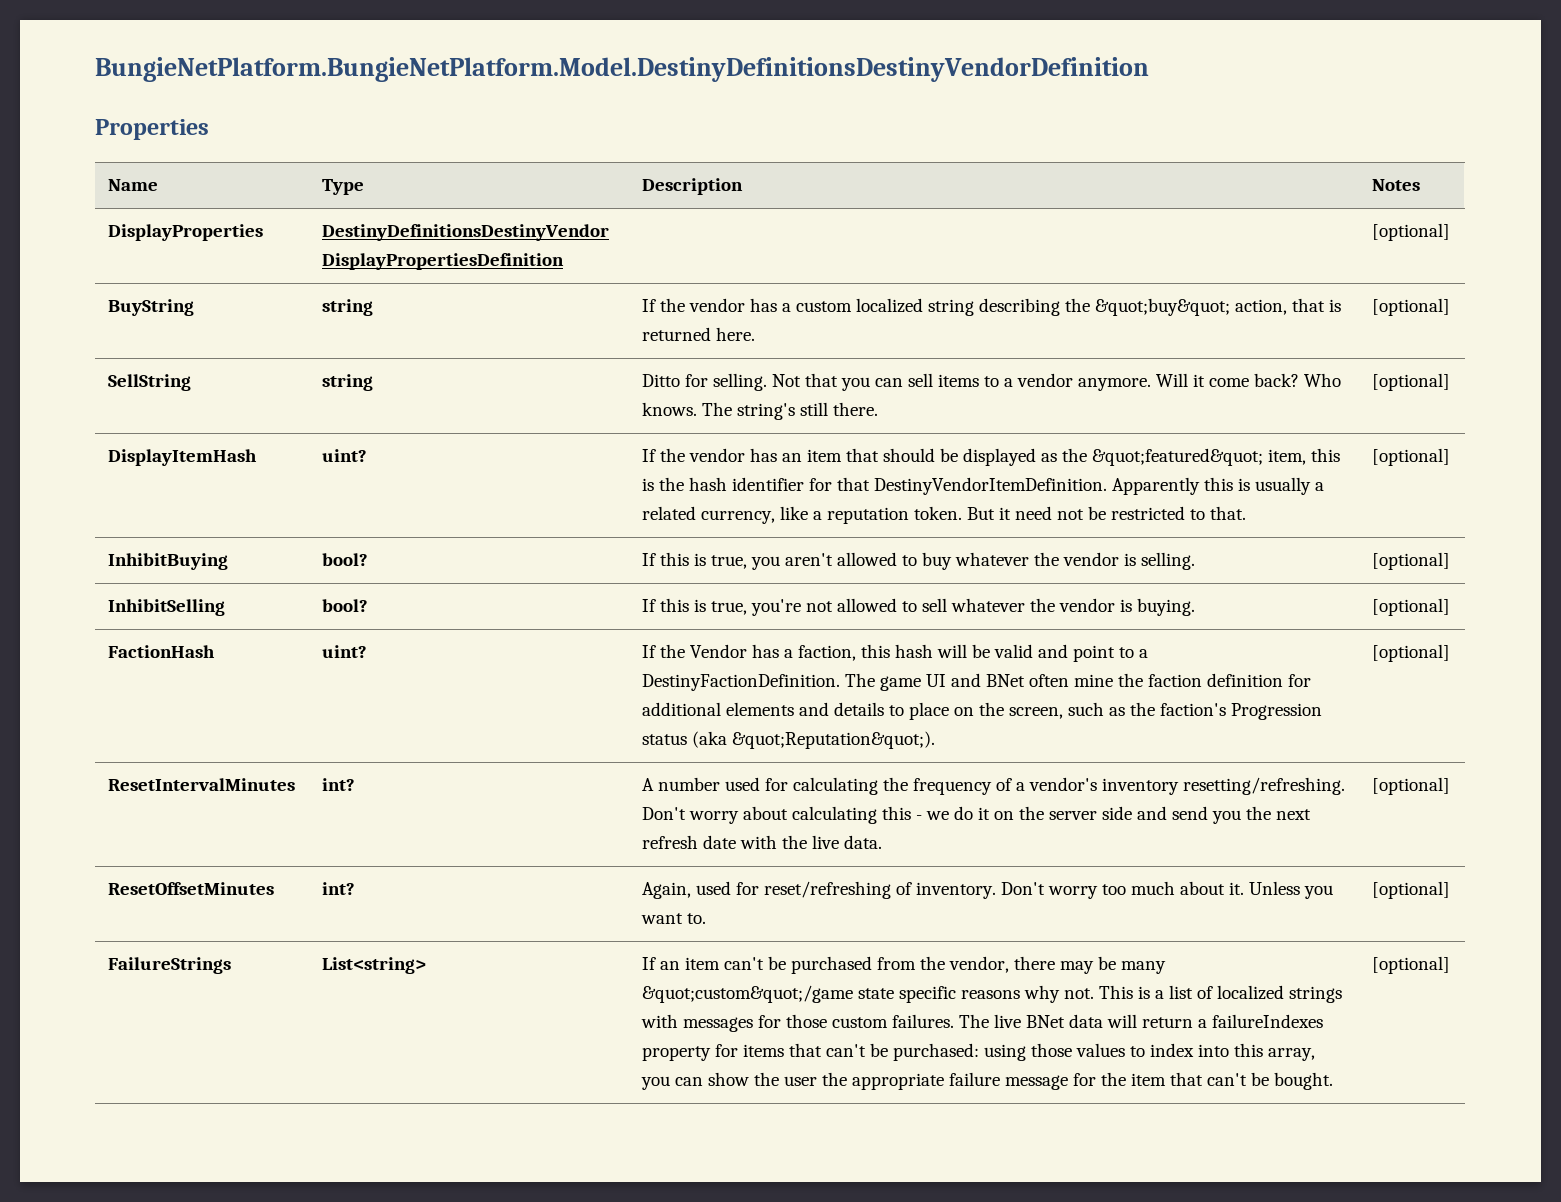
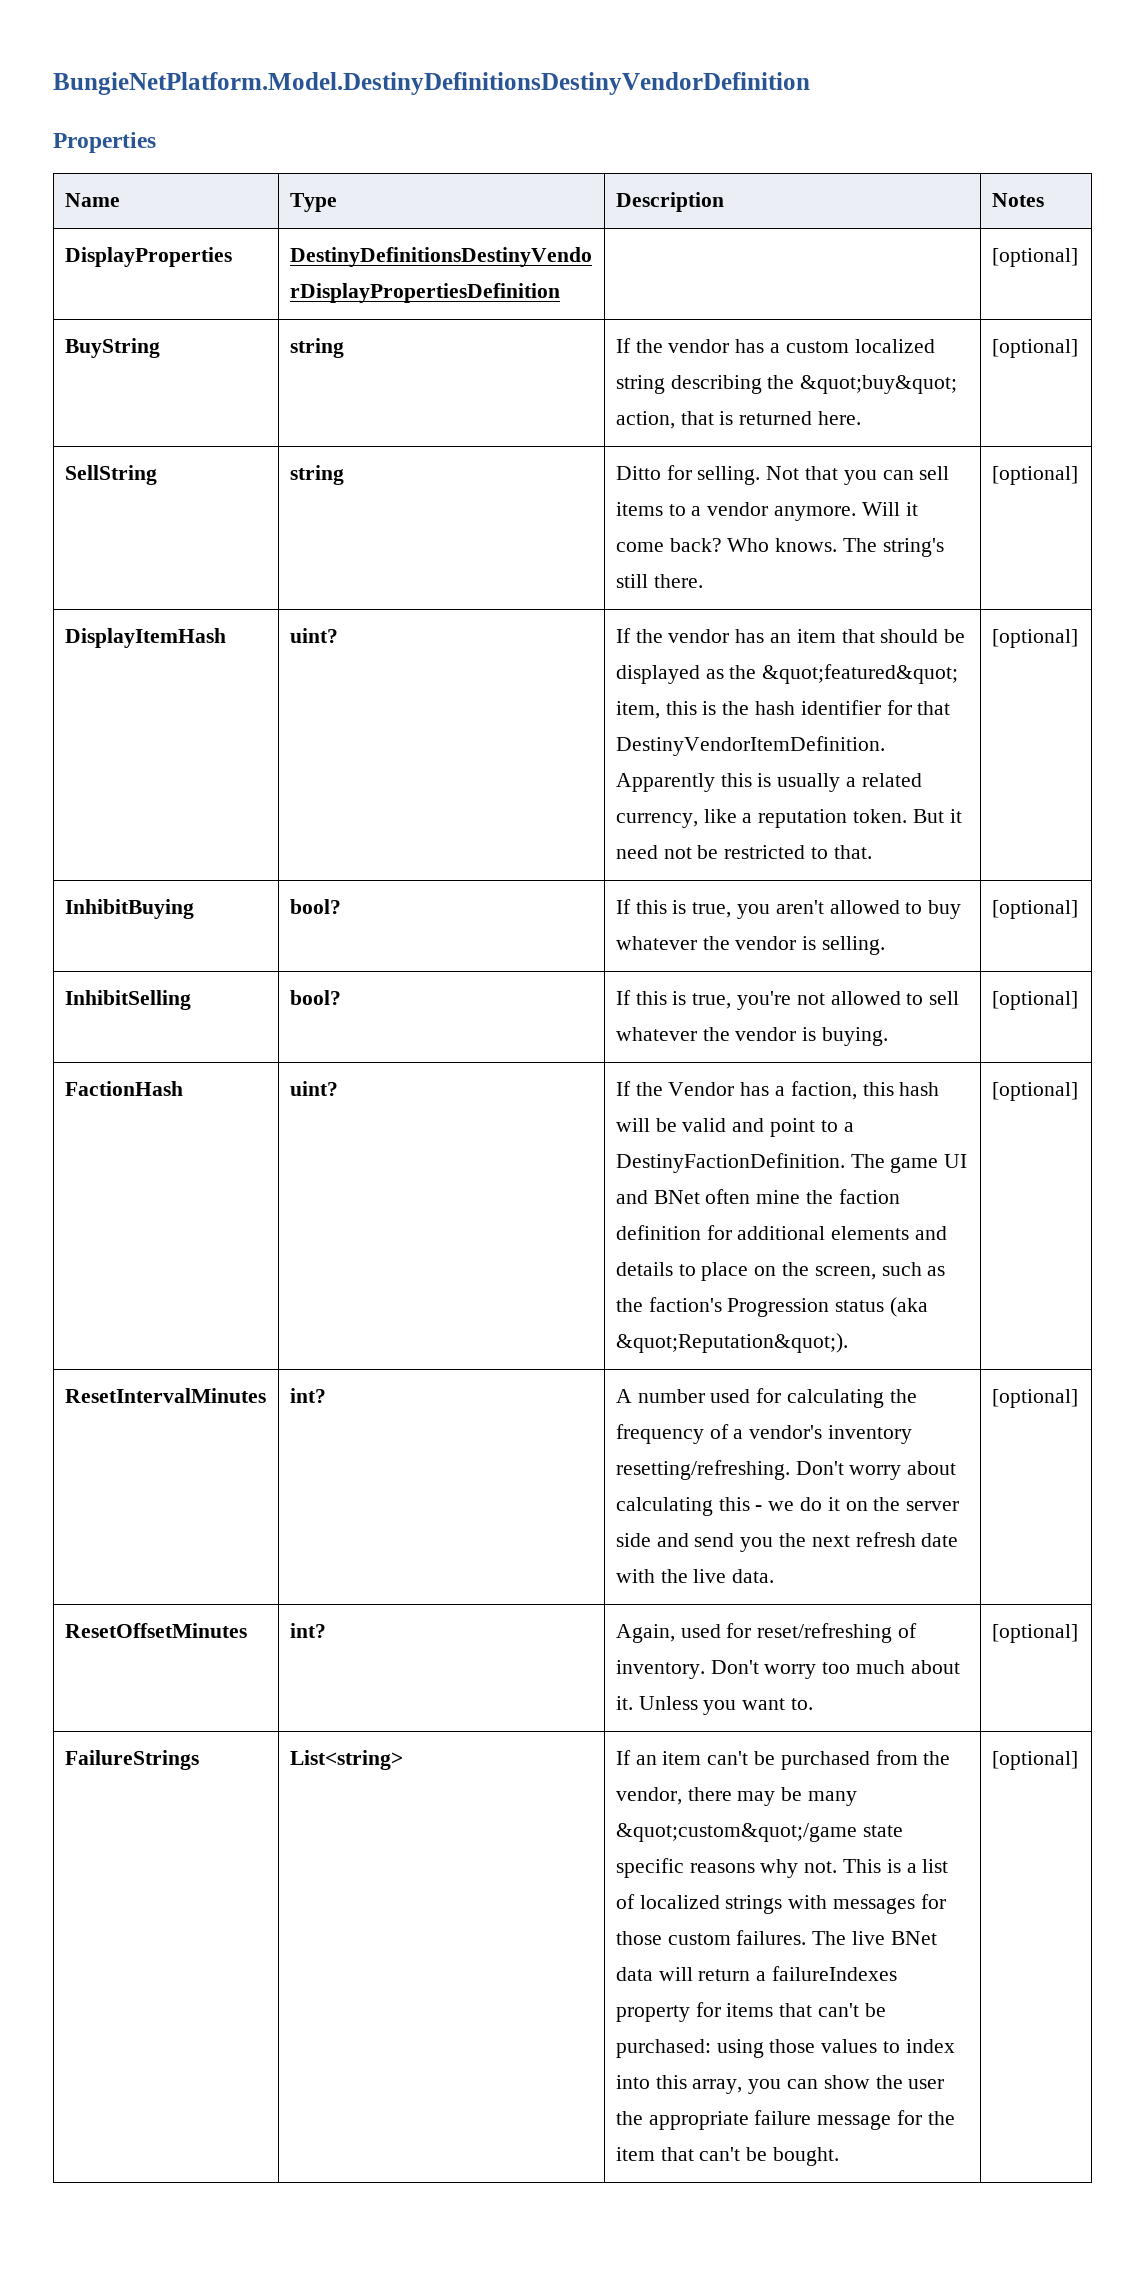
- BungieNetPlatform.BungieNetPlatform.Model.DestinyDefinitionsDestinyVendorDefinition
+ BungieNetPlatform.Model.DestinyDefinitionsDestinyVendorDefinition

